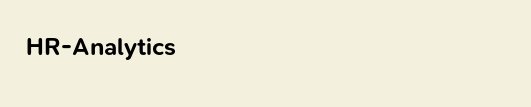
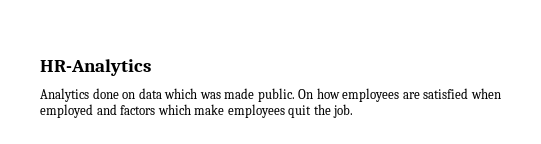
+ Analytics done on data which was made public. On how employees are satisfied when employed and factors which make employees quit the job.

